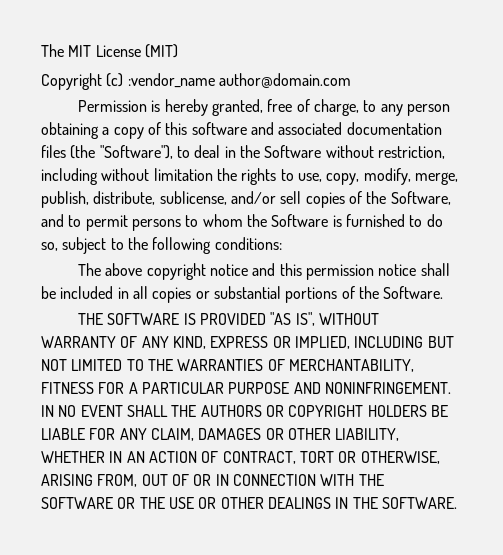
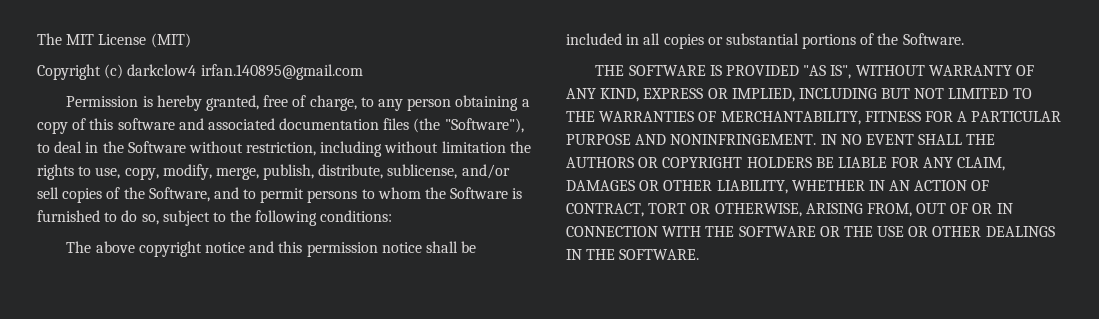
- Copyright (c) :vendor_name author@domain.com
+ Copyright (c) darkclow4 irfan.140895@gmail.com

